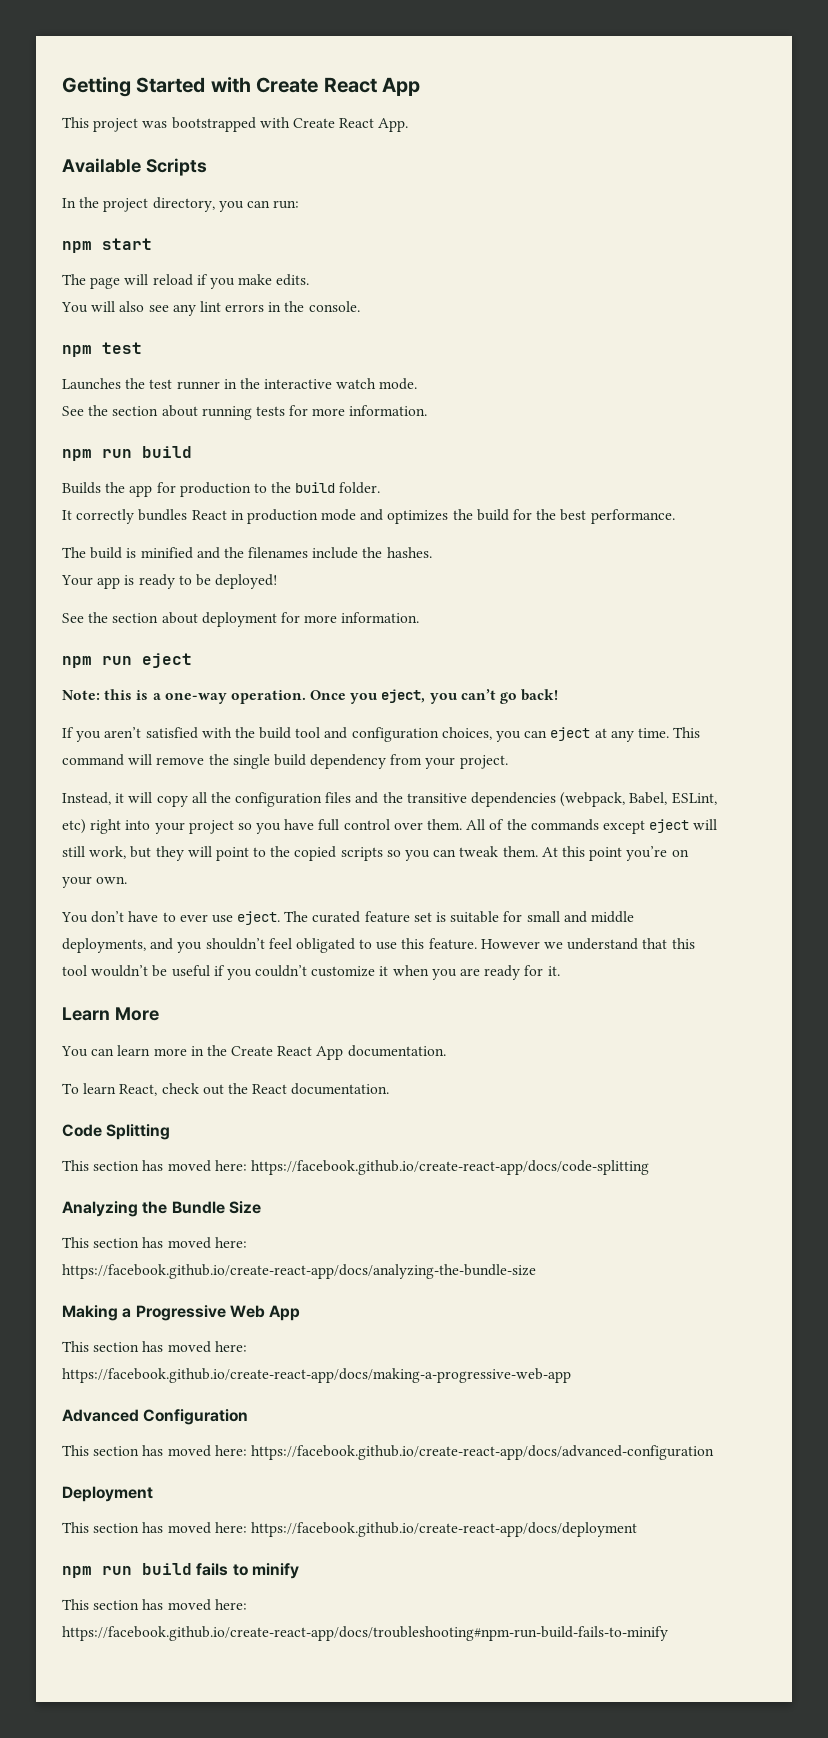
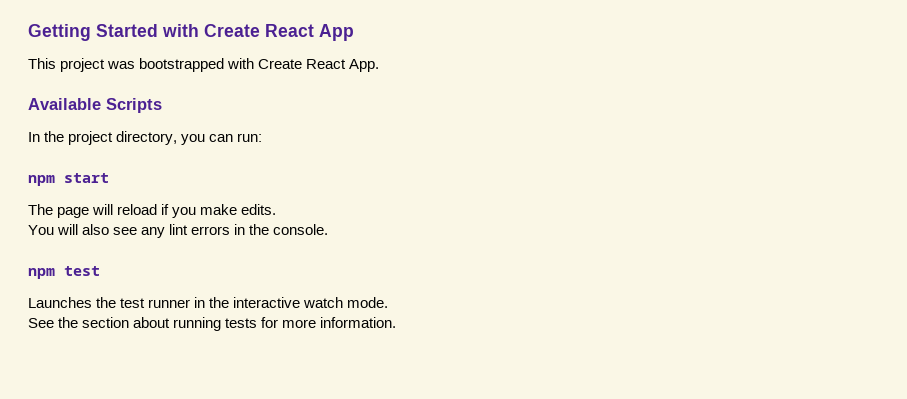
  See the section about running tests for more information.
- npm run build
- Builds the app for production to the build folder.
- It correctly bundles React in production mode and optimizes the build for the best performance.
- The build is minified and the filenames include the hashes.
- Your app is ready to be deployed!
- See the section about deployment for more information.
- npm run eject
- Note: this is a one-way operation. Once you eject, you can’t go back!
- If you aren’t satisfied with the build tool and configuration choices, you can eject at any time. This command will remove the single build dependency from your project.
- Instead, it will copy all the configuration files and the transitive dependencies (webpack, Babel, ESLint, etc) right into your project so you have full control over them. All of the commands except eject will still work, but they will point to the copied scripts so you can tweak them. At this point you’re on your own.
- You don’t have to ever use eject. The curated feature set is suitable for small and middle deployments, and you shouldn’t feel obligated to use this feature. However we understand that this tool wouldn’t be useful if you couldn’t customize it when you are ready for it.
- Learn More
- You can learn more in the Create React App documentation.
- To learn React, check out the React documentation.
- Code Splitting
- This section has moved here: https://facebook.github.io/create-react-app/docs/code-splitting
- Analyzing the Bundle Size
- This section has moved here: https://facebook.github.io/create-react-app/docs/analyzing-the-bundle-size
- Making a Progressive Web App
- This section has moved here: https://facebook.github.io/create-react-app/docs/making-a-progressive-web-app
- Advanced Configuration
- This section has moved here: https://facebook.github.io/create-react-app/docs/advanced-configuration
- Deployment
- This section has moved here: https://facebook.github.io/create-react-app/docs/deployment
- npm run build fails to minify
- This section has moved here: https://facebook.github.io/create-react-app/docs/troubleshooting#npm-run-build-fails-to-minify

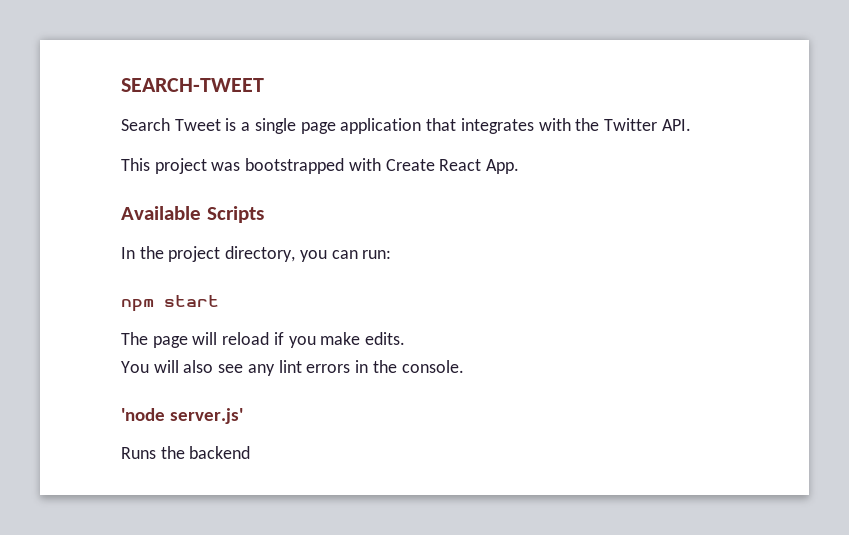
- Getting Started with Create React App
+ SEARCH-TWEET
+ Search Tweet is a single page application that integrates with the Twitter API.
- npm test
- Launches the test runner in the interactive watch mode.
- See the section about running tests for more information.
+ 'node server.js'
+ Runs the backend

